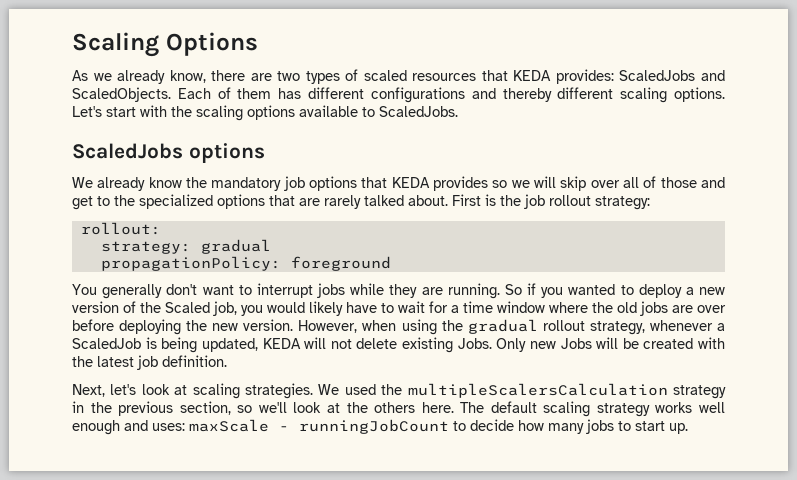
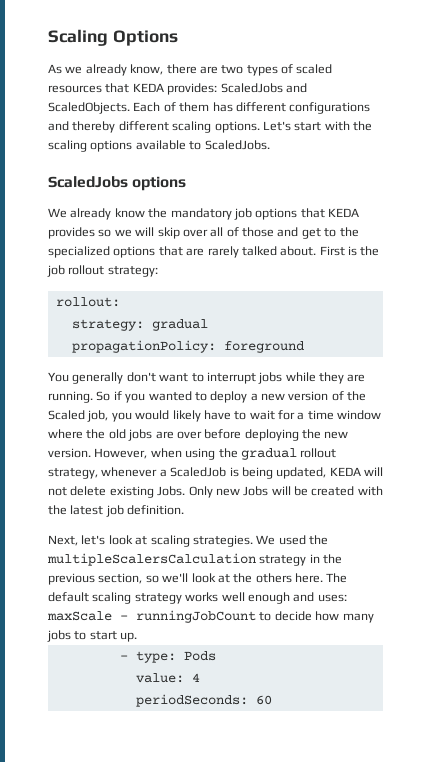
+ - type: Pods
+ value: 4
+ periodSeconds: 60

